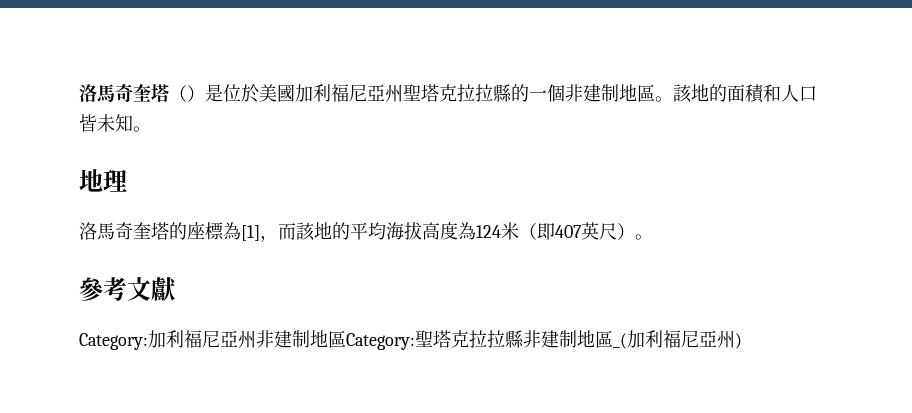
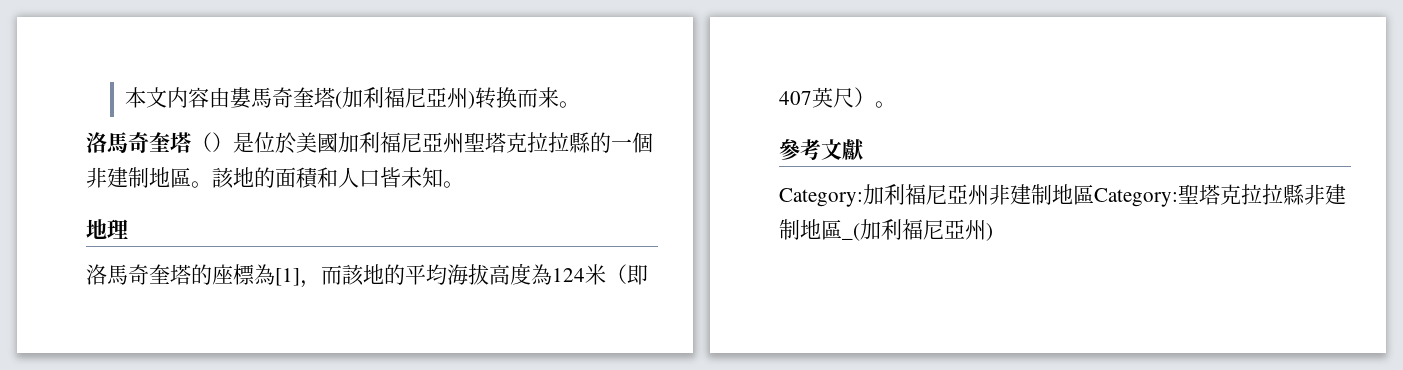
+ 本文内容由婁馬奇奎塔(加利福尼亞州)转换而来。

